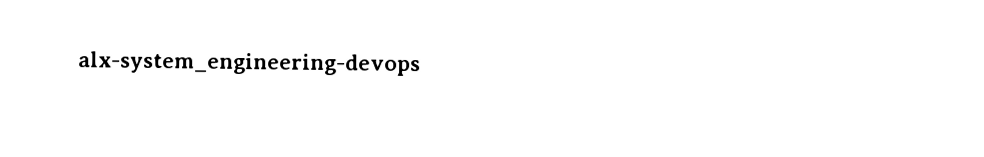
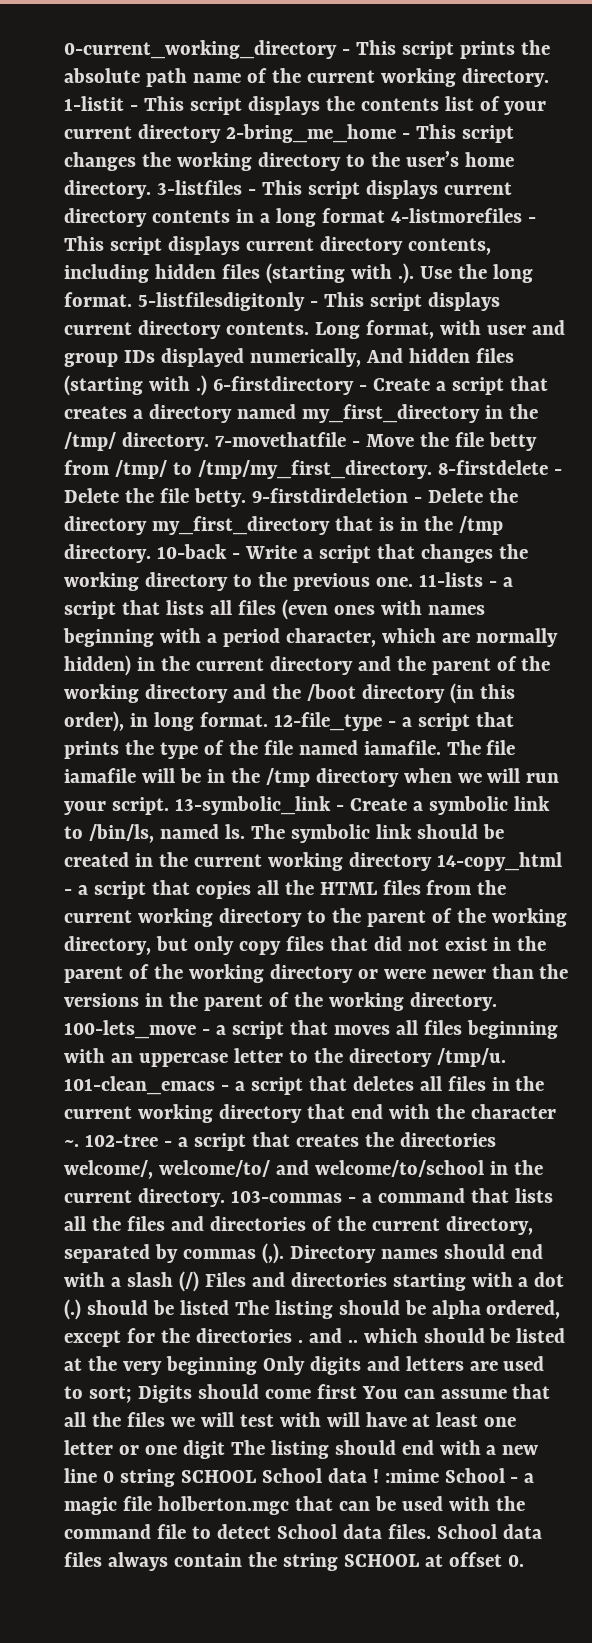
- alx-system_engineering-devops
+ 0-current_working_directory - This script prints the absolute path name of the current working directory. 1-listit - This script displays the contents list of your current directory 2-bring_me_home - This script changes the working directory to the user’s home directory. 3-listfiles - This script displays current directory contents in a long format 4-listmorefiles - This script displays current directory contents, including hidden files (starting with .). Use the long format. 5-listfilesdigitonly - This script displays current directory contents. Long format, with user and group IDs displayed numerically, And hidden files (starting with .) 6-firstdirectory - Create a script that creates a directory named my_first_directory in the /tmp/ directory. 7-movethatfile - Move the file betty from /tmp/ to /tmp/my_first_directory. 8-firstdelete - Delete the file betty. 9-firstdirdeletion - Delete the directory my_first_directory that is in the /tmp directory. 10-back - Write a script that changes the working directory to the previous one. 11-lists - a script that lists all files (even ones with names beginning with a period character, which are normally hidden) in the current directory and the parent of the working directory and the /boot directory (in this order), in long format. 12-file_type - a script that prints the type of the file named iamafile. The file iamafile will be in the /tmp directory when we will run your script. 13-symbolic_link - Create a symbolic link to /bin/ls, named ls. The symbolic link should be created in the current working directory 14-copy_html - a script that copies all the HTML files from the current working directory to the parent of the working directory, but only copy files that did not exist in the parent of the working directory or were newer than the versions in the parent of the working directory. 100-lets_move - a script that moves all files beginning with an uppercase letter to the directory /tmp/u. 101-clean_emacs - a script that deletes all files in the current working directory that end with the character ~. 102-tree - a script that creates the directories welcome/, welcome/to/ and welcome/to/school in the current directory. 103-commas - a command that lists all the files and directories of the current directory, separated by commas (,). Directory names should end with a slash (/) Files and directories starting with a dot (.) should be listed The listing should be alpha ordered, except for the directories . and .. which should be listed at the very beginning Only digits and letters are used to sort; Digits should come first You can assume that all the files we will test with will have at least one letter or one digit The listing should end with a new line 0 string SCHOOL School data ! :mime School - a magic file holberton.mgc that can be used with the command file to detect School data files. School data files always contain the string SCHOOL at offset 0.

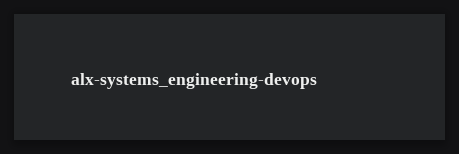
- 0-current_working_directory - This script prints the absolute path name of the current working directory. 1-listit - This script displays the contents list of your current directory 2-bring_me_home - This script changes the working directory to the user’s home directory. 3-listfiles - This script displays current directory contents in a long format 4-listmorefiles - This script displays current directory contents, including hidden files (starting with .). Use the long format. 5-listfilesdigitonly - This script displays current directory contents. Long format, with user and group IDs displayed numerically, And hidden files (starting with .) 6-firstdirectory - Create a script that creates a directory named my_first_directory in the /tmp/ directory. 7-movethatfile - Move the file betty from /tmp/ to /tmp/my_first_directory. 8-firstdelete - Delete the file betty. 9-firstdirdeletion - Delete the directory my_first_directory that is in the /tmp directory. 10-back - Write a script that changes the working directory to the previous one. 11-lists - a script that lists all files (even ones with names beginning with a period character, which are normally hidden) in the current directory and the parent of the working directory and the /boot directory (in this order), in long format. 12-file_type - a script that prints the type of the file named iamafile. The file iamafile will be in the /tmp directory when we will run your script. 13-symbolic_link - Create a symbolic link to /bin/ls, named ls. The symbolic link should be created in the current working directory 14-copy_html - a script that copies all the HTML files from the current working directory to the parent of the working directory, but only copy files that did not exist in the parent of the working directory or were newer than the versions in the parent of the working directory. 100-lets_move - a script that moves all files beginning with an uppercase letter to the directory /tmp/u. 101-clean_emacs - a script that deletes all files in the current working directory that end with the character ~. 102-tree - a script that creates the directories welcome/, welcome/to/ and welcome/to/school in the current directory. 103-commas - a command that lists all the files and directories of the current directory, separated by commas (,). Directory names should end with a slash (/) Files and directories starting with a dot (.) should be listed The listing should be alpha ordered, except for the directories . and .. which should be listed at the very beginning Only digits and letters are used to sort; Digits should come first You can assume that all the files we will test with will have at least one letter or one digit The listing should end with a new line 0 string SCHOOL School data ! :mime School - a magic file holberton.mgc that can be used with the command file to detect School data files. School data files always contain the string SCHOOL at offset 0.
+ alx-systems_engineering-devops

